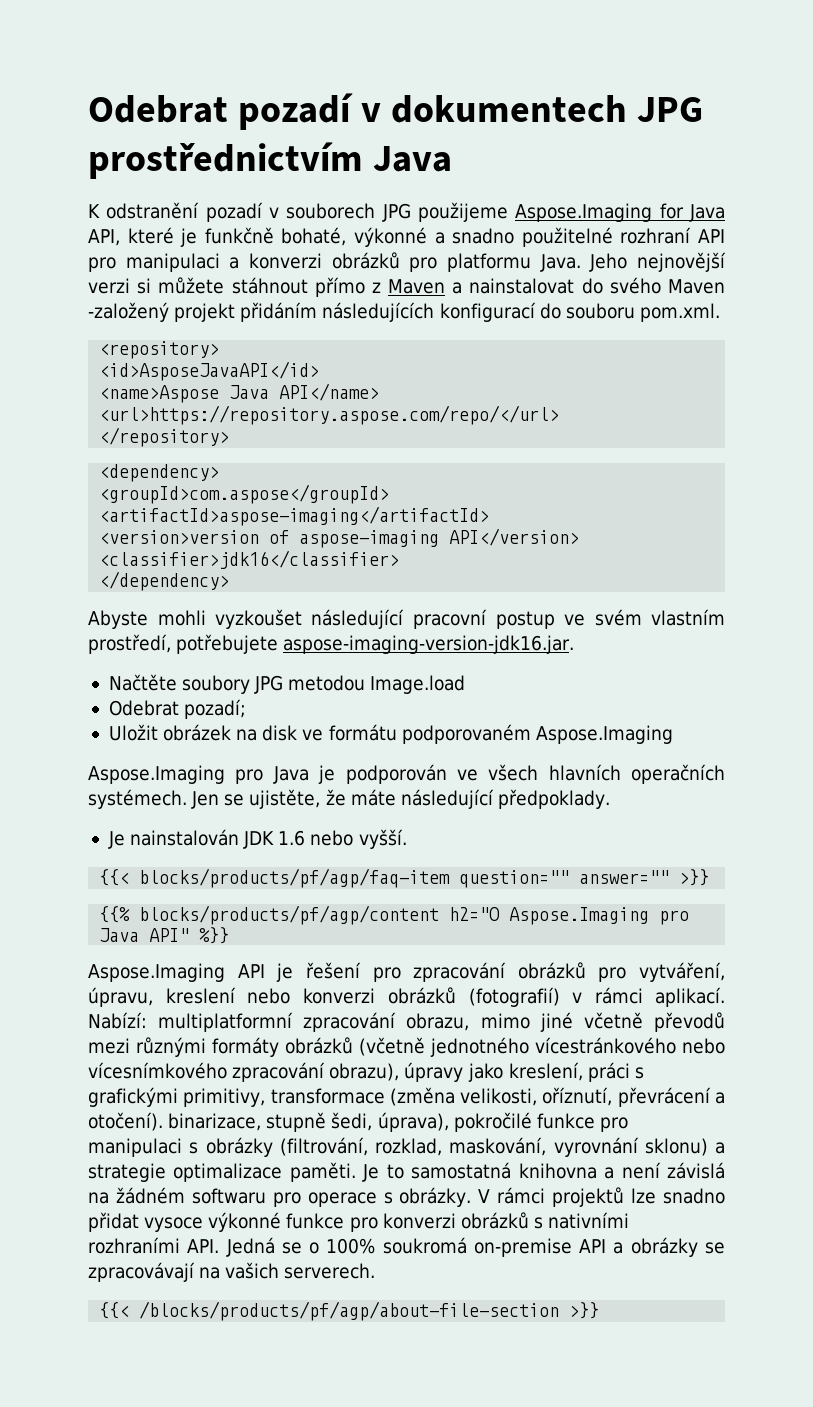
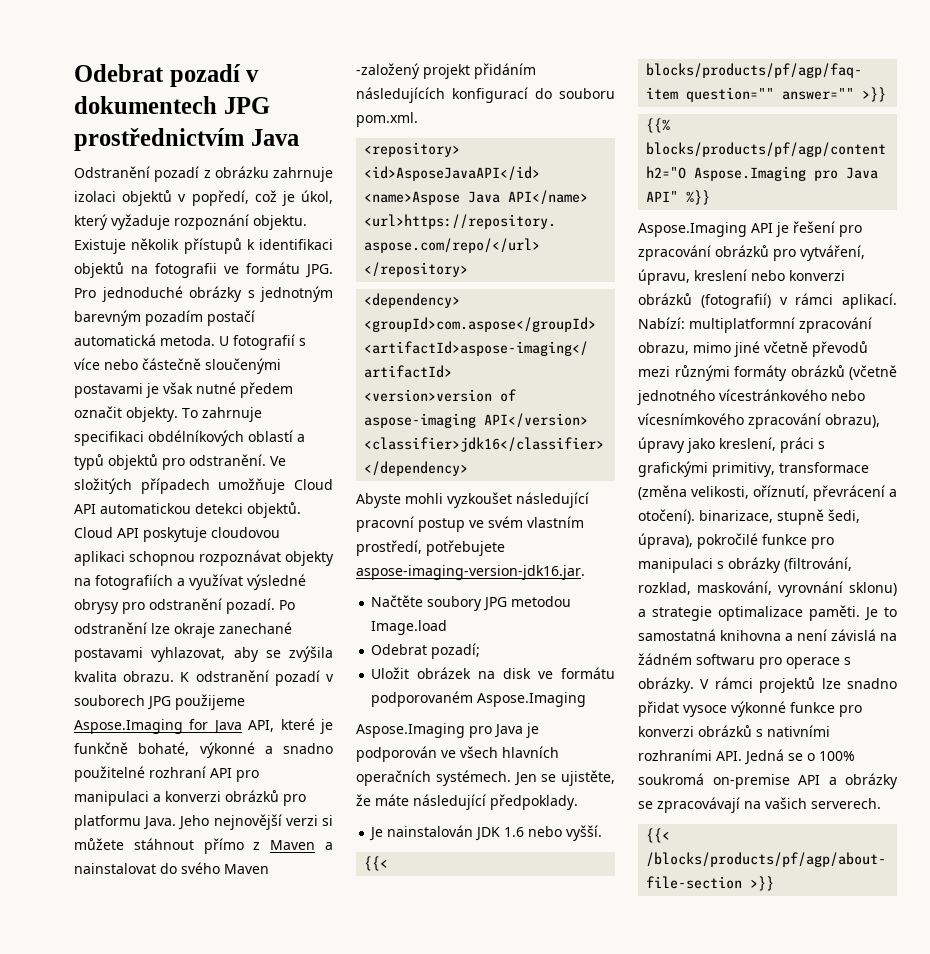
+ Odstranění pozadí z obrázku zahrnuje izolaci objektů v popředí, což je úkol, který vyžaduje rozpoznání objektu. Existuje několik přístupů k identifikaci objektů na fotografii ve formátu JPG. Pro jednoduché obrázky s jednotným barevným pozadím postačí automatická metoda. U fotografií s více nebo částečně sloučenými postavami je však nutné předem označit objekty. To zahrnuje specifikaci obdélníkových oblastí a typů objektů pro odstranění. Ve složitých případech umožňuje Cloud API automatickou detekci objektů. Cloud API poskytuje cloudovou aplikaci schopnou rozpoznávat objekty na fotografiích a využívat výsledné obrysy pro odstranění pozadí. Po odstranění lze okraje zanechané postavami vyhlazovat, aby se zvýšila kvalita obrazu.

